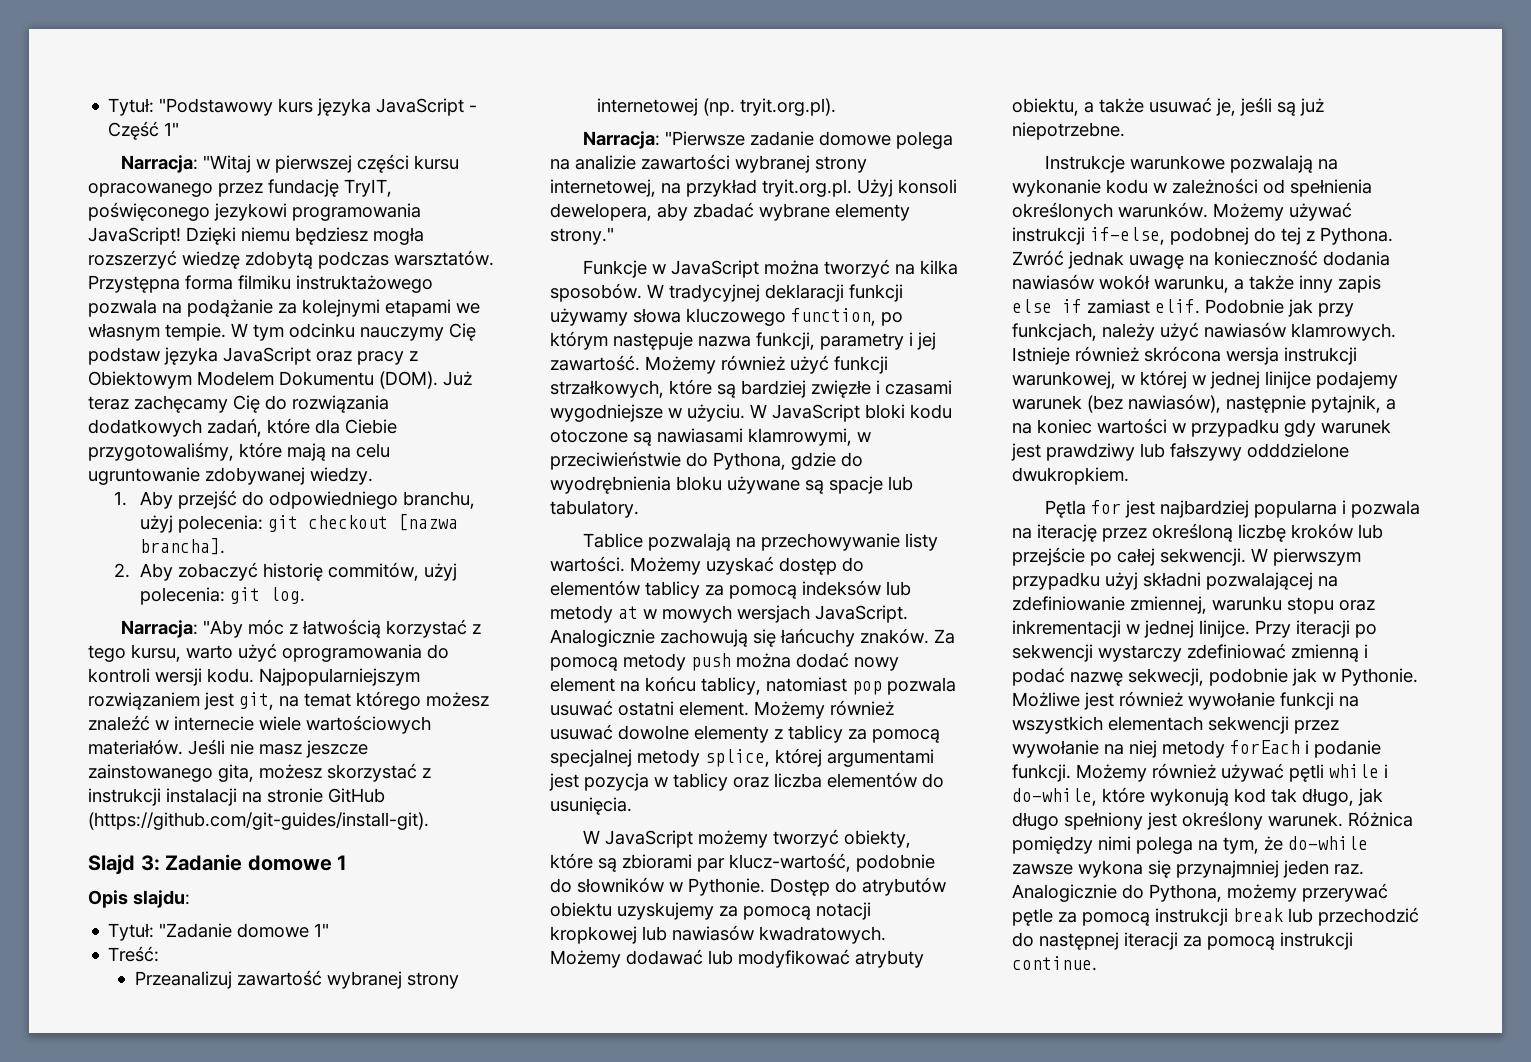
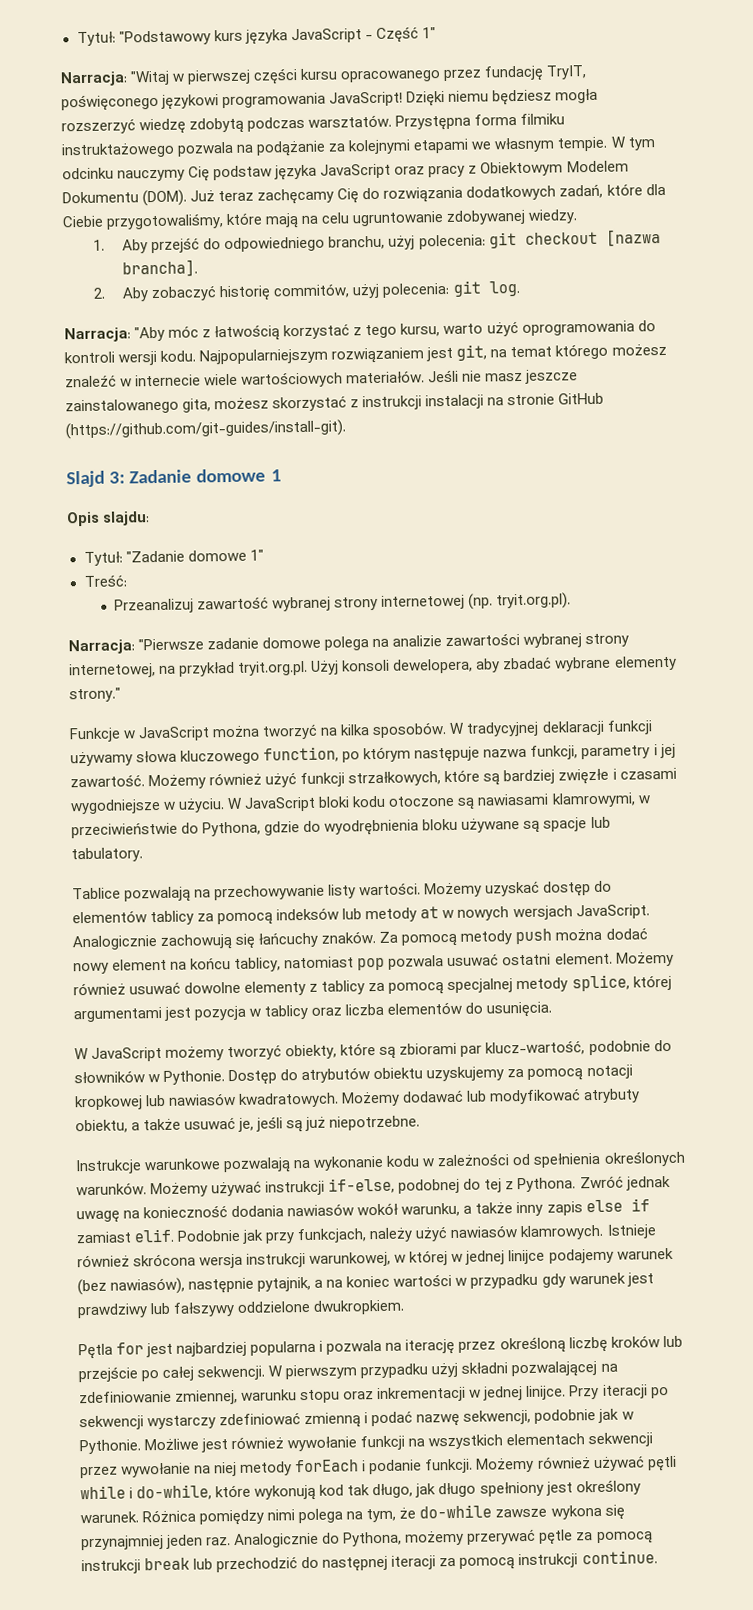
- Narracja: "Witaj w pierwszej części kursu opracowanego przez fundację TryIT, poświęconego jezykowi programowania JavaScript!
+ Narracja: "Witaj w pierwszej części kursu opracowanego przez fundację TryIT, poświęconego językowi programowania JavaScript!
- Jeśli nie masz jeszcze zainstowanego gita, możesz skorzystać z instrukcji instalacji na stronie GitHub (https://github.com/git-guides/install-git).
+ Jeśli nie masz jeszcze zainstalowanego gita, możesz skorzystać z instrukcji instalacji na stronie GitHub (https://github.com/git-guides/install-git).
- Możemy uzyskać dostęp do elementów tablicy za pomocą indeksów lub metody at w mowych wersjach JavaScript.
+ Możemy uzyskać dostęp do elementów tablicy za pomocą indeksów lub metody at w nowych wersjach JavaScript.
- Istnieje również skrócona wersja instrukcji warunkowej, w której w jednej linijce podajemy warunek (bez nawiasów), następnie pytajnik, a na koniec wartości w przypadku gdy warunek jest prawdziwy lub fałszywy odddzielone dwukropkiem.
+ Istnieje również skrócona wersja instrukcji warunkowej, w której w jednej linijce podajemy warunek (bez nawiasów), następnie pytajnik, a na koniec wartości w przypadku gdy warunek jest prawdziwy lub fałszywy oddzielone dwukropkiem.
- Przy iteracji po sekwencji wystarczy zdefiniować zmienną i podać nazwę sekwecji, podobnie jak w Pythonie.
+ Przy iteracji po sekwencji wystarczy zdefiniować zmienną i podać nazwę sekwencji, podobnie jak w Pythonie.

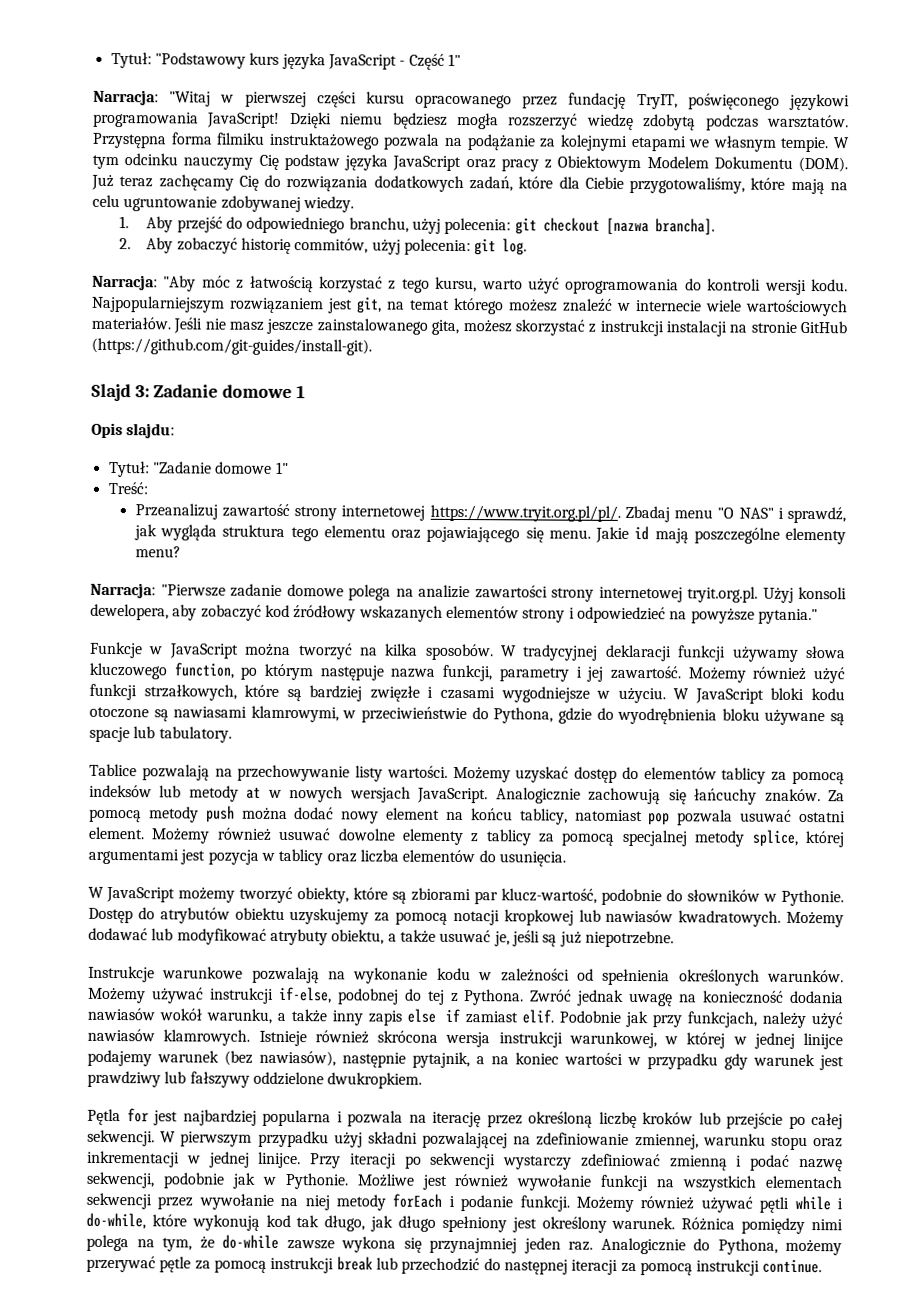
- Przeanalizuj zawartość wybranej strony internetowej (np. tryit.org.pl).
+ Przeanalizuj zawartość strony internetowej https://www.tryit.org.pl/pl/. Zbadaj menu "O NAS" i sprawdź, jak wygląda struktura tego elementu oraz pojawiającego się menu. Jakie id mają poszczególne elementy menu?
- Narracja: "Pierwsze zadanie domowe polega na analizie zawartości wybranej strony internetowej, na przykład tryit.org.pl. Użyj konsoli dewelopera, aby zbadać wybrane elementy strony."
+ Narracja: "Pierwsze zadanie domowe polega na analizie zawartości strony internetowej tryit.org.pl. Użyj konsoli dewelopera, aby zobaczyć kod źródłowy wskazanych elementów strony i odpowiedzieć na powyższe pytania."

